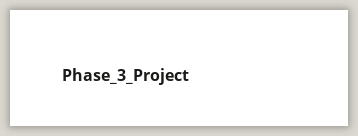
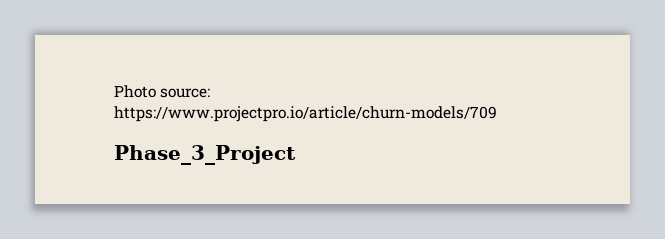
+ Photo source: https://www.projectpro.io/article/churn-models/709

